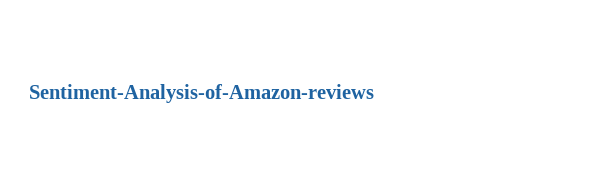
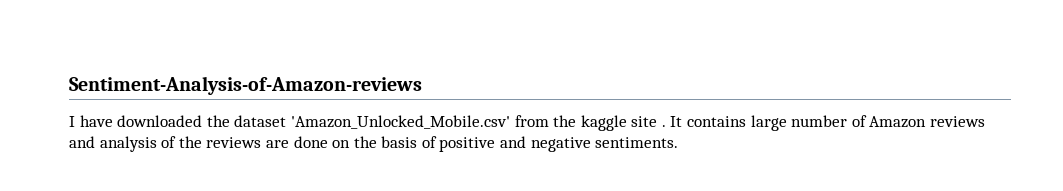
+ I have downloaded the dataset 'Amazon_Unlocked_Mobile.csv' from the kaggle site . It contains large number of Amazon reviews and analysis of the reviews are done on the basis of positive and negative sentiments.

